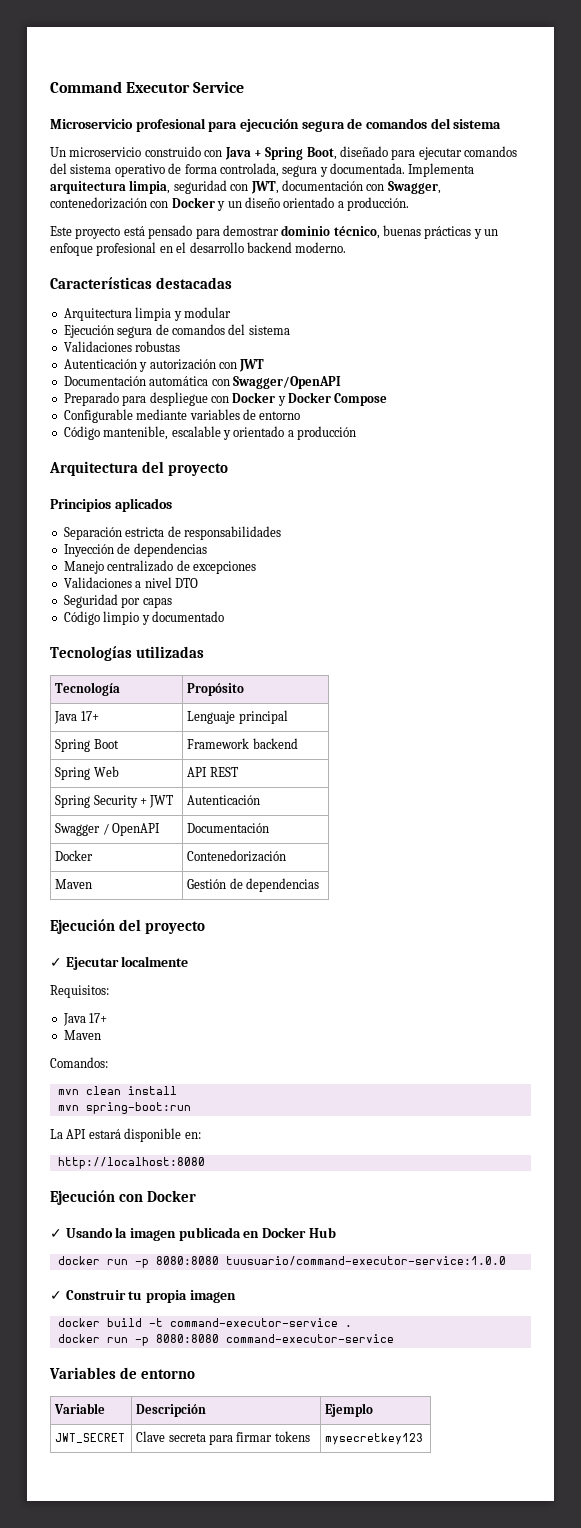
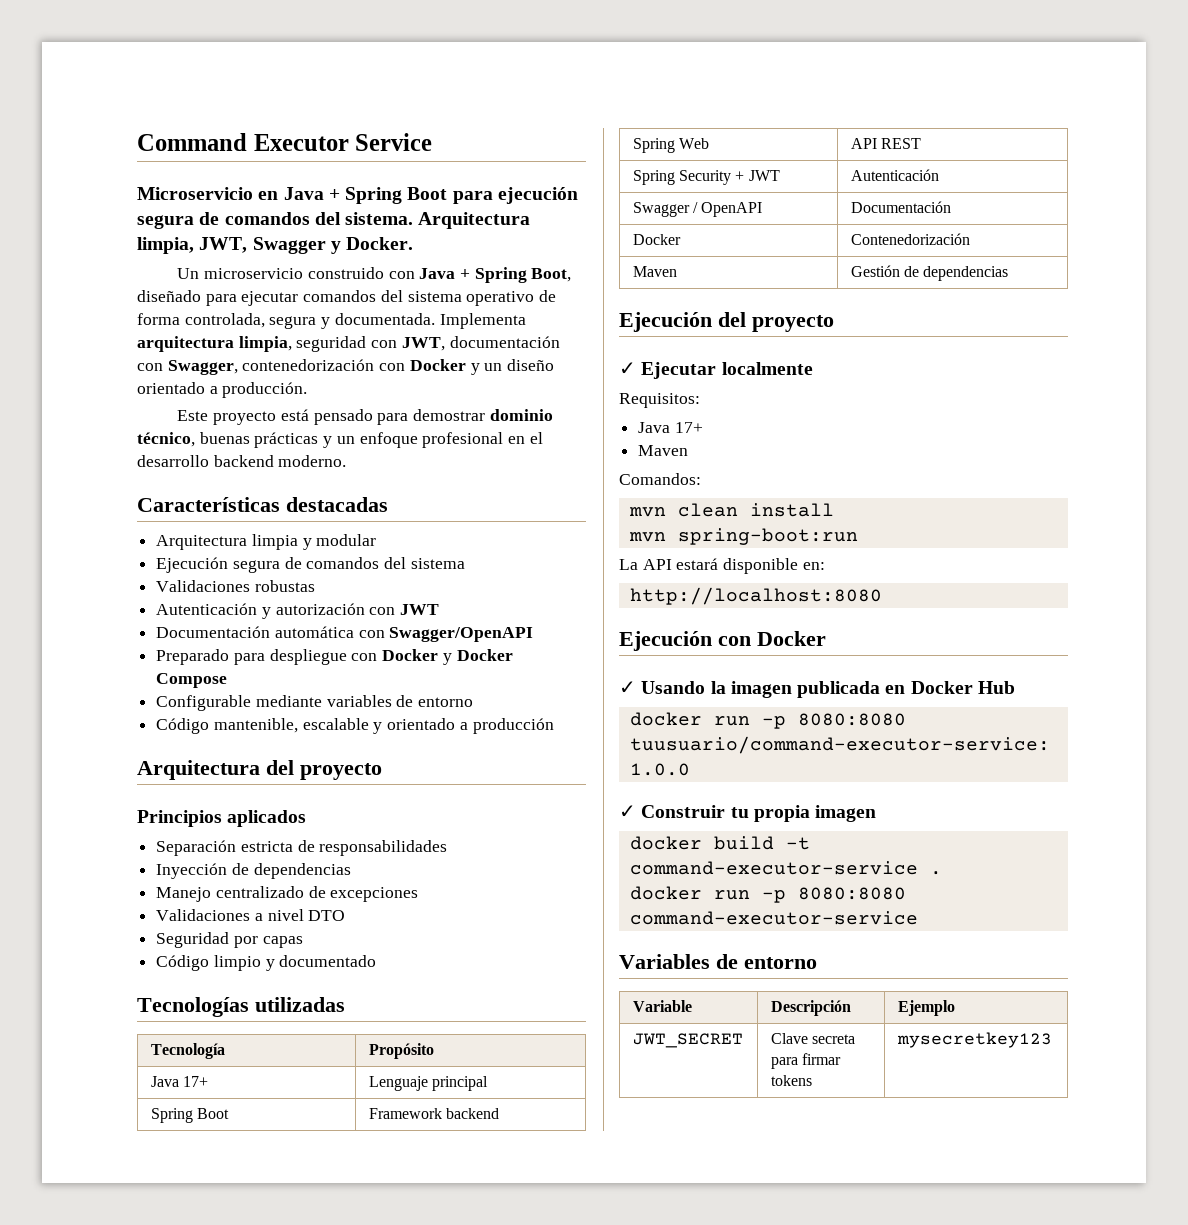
- Microservicio profesional para ejecución segura de comandos del sistema
+ Microservicio en Java + Spring Boot para ejecución segura de comandos del sistema. Arquitectura limpia, JWT, Swagger y Docker.

